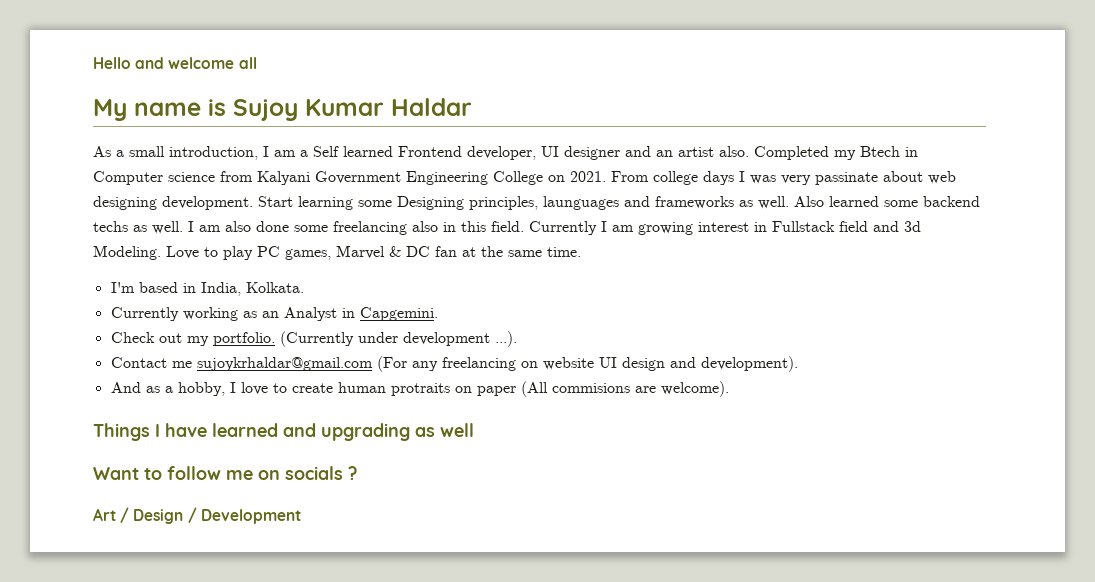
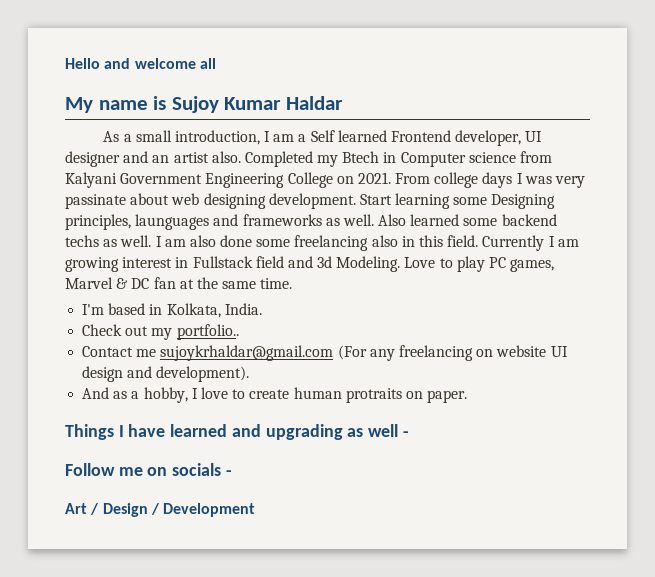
- I'm based in India, Kolkata.
- Currently working as an Analyst in Capgemini.
- Check out my portfolio. (Currently under development ...).
+ I'm based in Kolkata, India.
+ Check out my portfolio..
- And as a hobby, I love to create human protraits on paper (All commisions are welcome).
+ And as a hobby, I love to create human protraits on paper.
- Things I have learned and upgrading as well
- Want to follow me on socials ?
+ Things I have learned and upgrading as well -
+ Follow me on socials -

